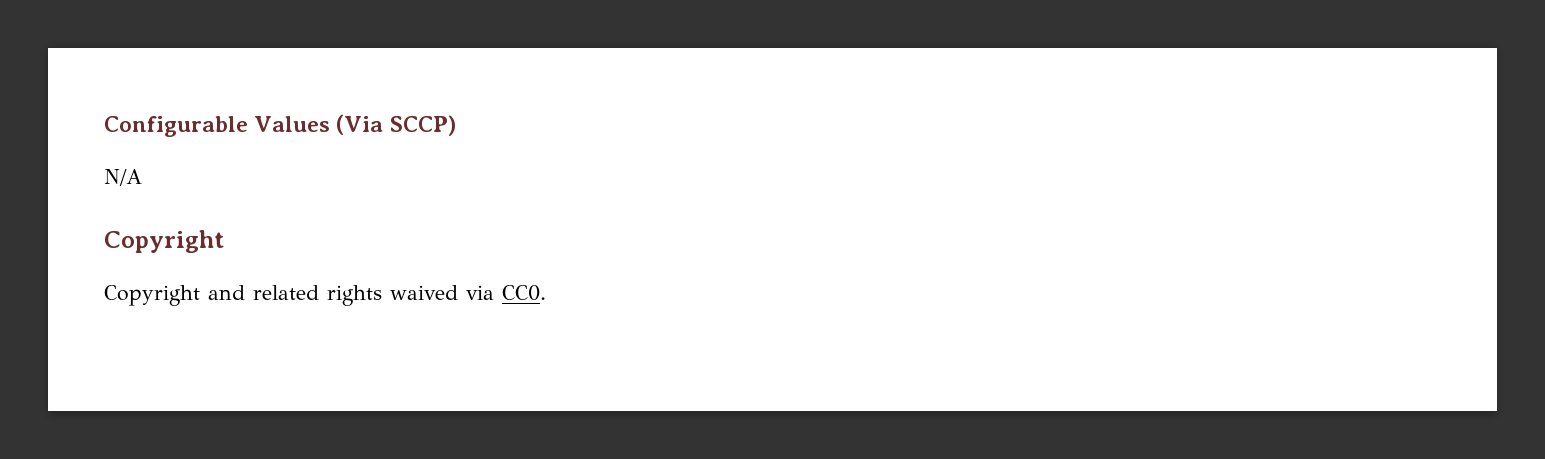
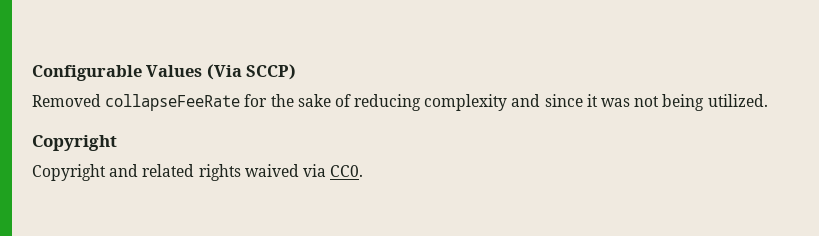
- N/A
+ Removed collapseFeeRate for the sake of reducing complexity and since it was not being utilized.

